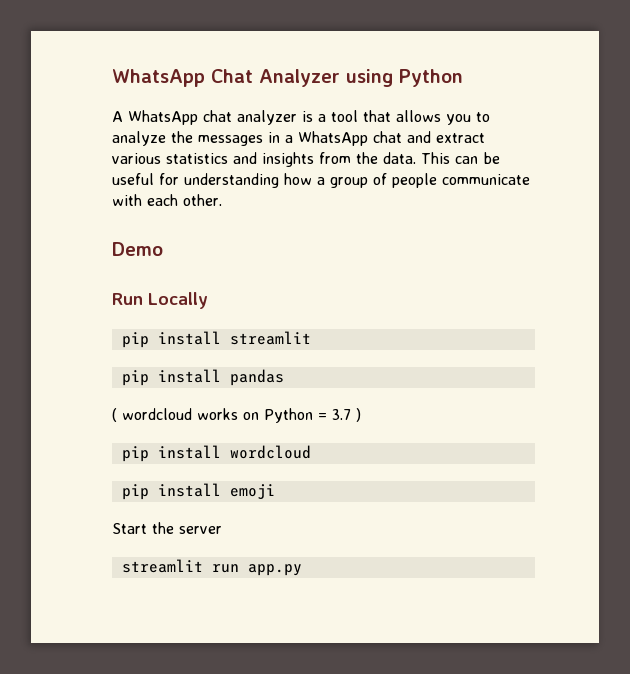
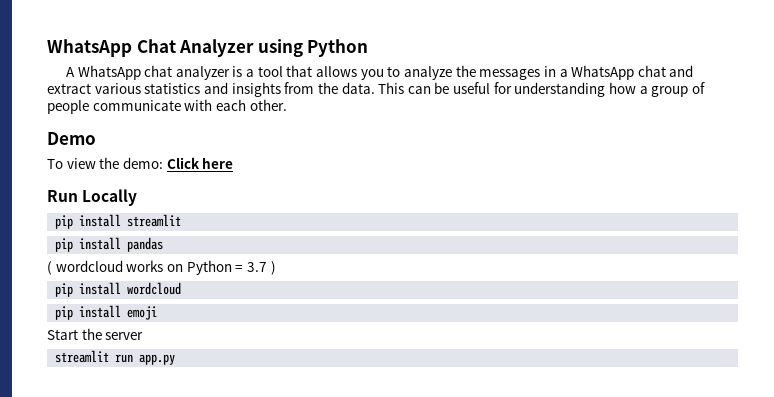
+ To view the demo: Click here

